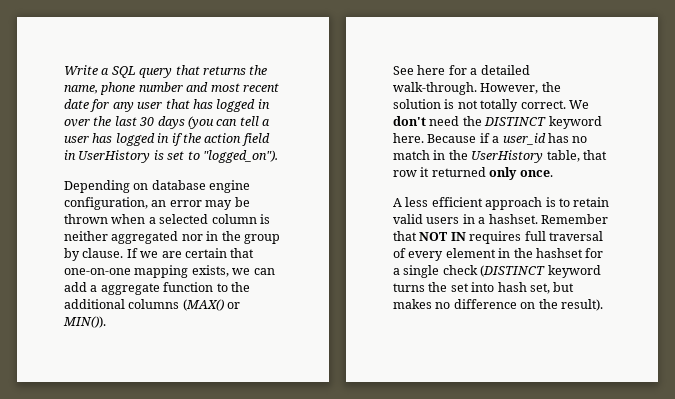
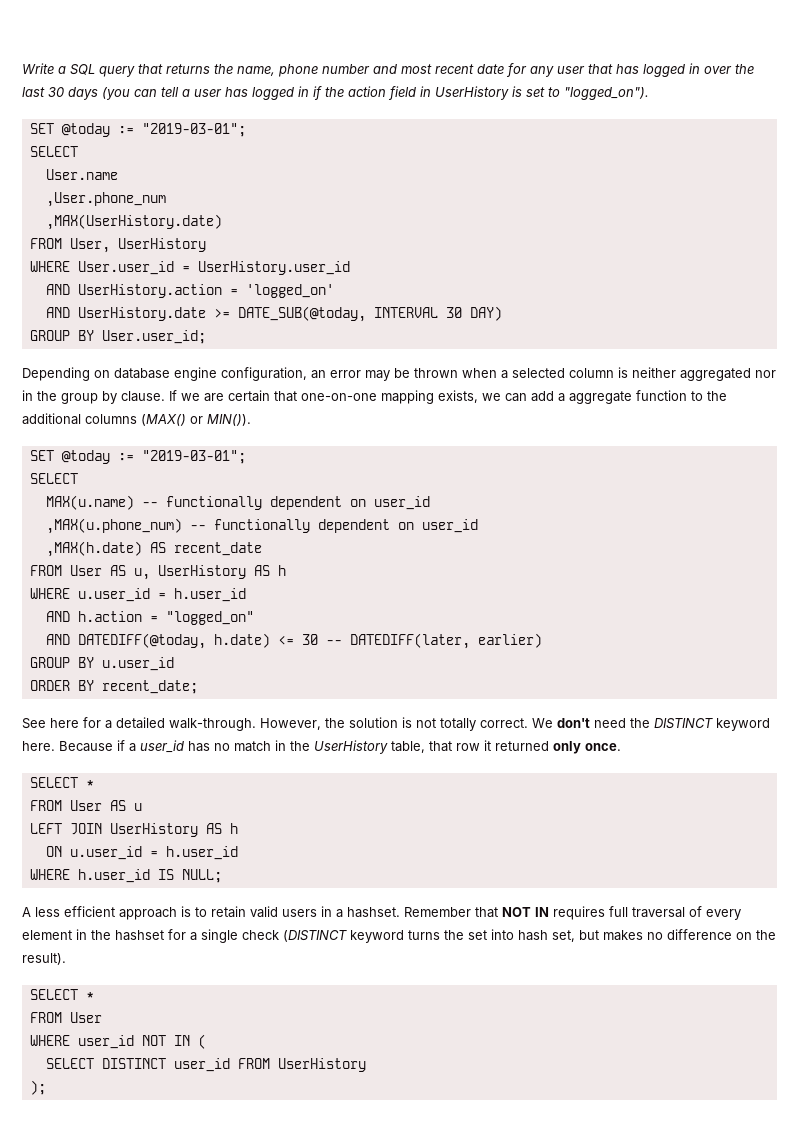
  Write a SQL query that returns the name, phone number and most recent date for any user that has logged in over the last 30 days (you can tell a user has logged in if the action field in UserHistory is set to "logged_on").
+ SET @today := "2019-03-01";
+ SELECT
+ User.name
+ ,User.phone_num
+ ,MAX(UserHistory.date)
+ FROM User, UserHistory
+ WHERE User.user_id = UserHistory.user_id
+ AND UserHistory.action = 'logged_on'
+ AND UserHistory.date >= DATE_SUB(@today, INTERVAL 30 DAY)
+ GROUP BY User.user_id;
  If we are certain that one-on-one mapping exists, we can add a aggregate function to the additional columns (MAX() or MIN()).
+ SET @today := "2019-03-01";
+ SELECT
+ MAX(u.name) -- functionally dependent on user_id
+ ,MAX(u.phone_num) -- functionally dependent on user_id
+ ,MAX(h.date) AS recent_date
+ FROM User AS u, UserHistory AS h
+ WHERE u.user_id = h.user_id
+ AND h.action = "logged_on"
+ AND DATEDIFF(@today, h.date) <= 30 -- DATEDIFF(later, earlier)
+ GROUP BY u.user_id
+ ORDER BY recent_date;
  Because if a user_id has no match in the UserHistory table, that row it returned only once.
+ SELECT *
+ FROM User AS u
+ LEFT JOIN UserHistory AS h
+ ON u.user_id = h.user_id
+ WHERE h.user_id IS NULL;
  Remember that NOT IN requires full traversal of every element in the hashset for a single check (DISTINCT keyword turns the set into hash set, but makes no difference on the result).
+ SELECT *
+ FROM User
+ WHERE user_id NOT IN (
+ SELECT DISTINCT user_id FROM UserHistory
+ );

